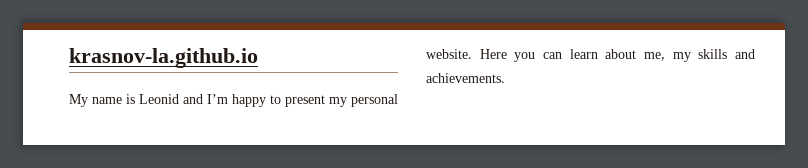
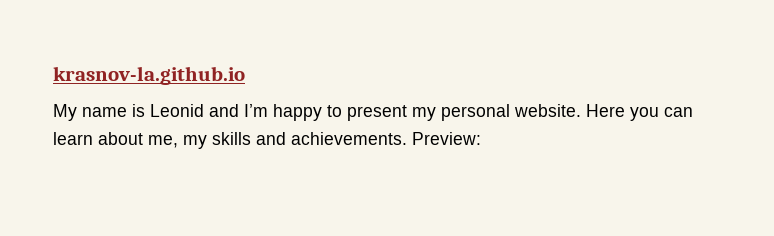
+ Preview:

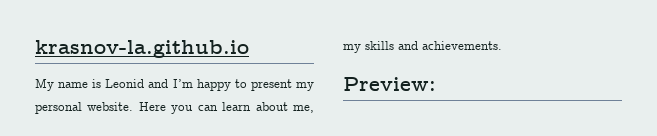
- Here you can learn about me, my skills and achievements. Preview:
+ Here you can learn about me, my skills and achievements.
+ Preview:

